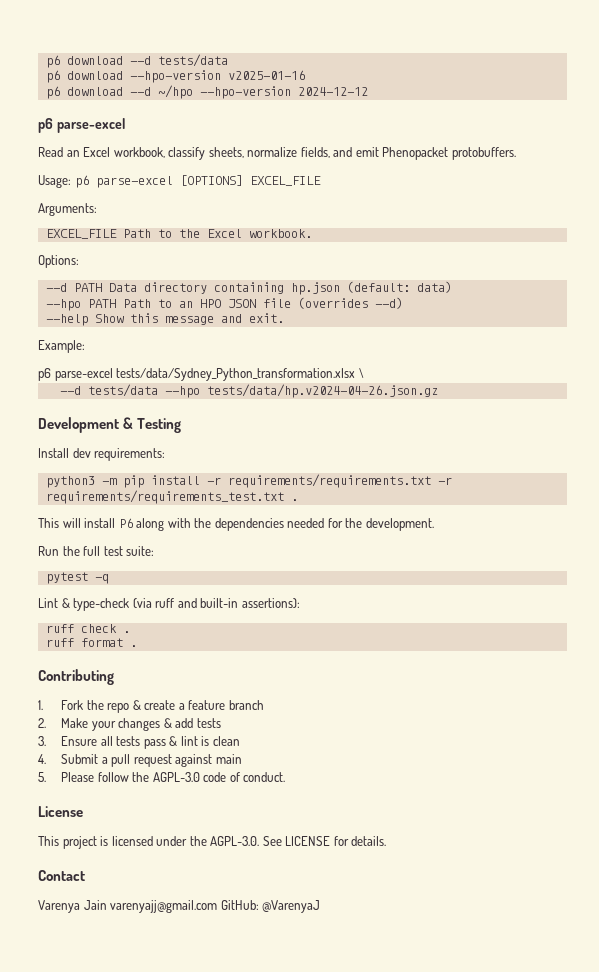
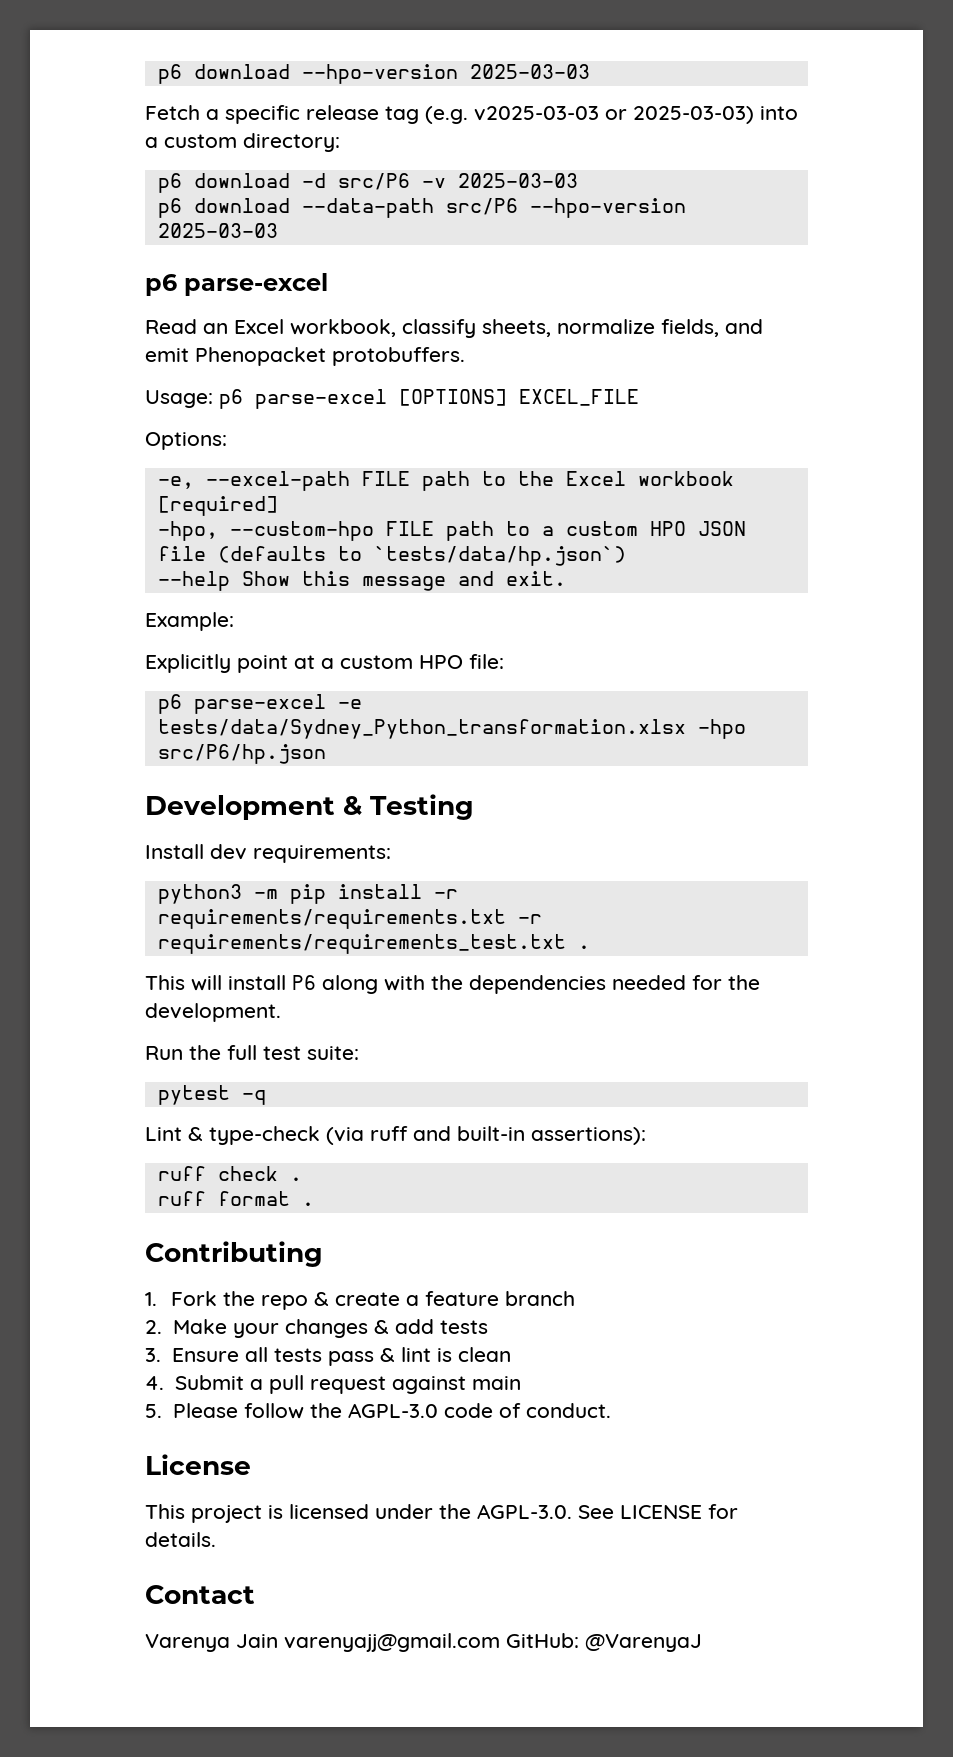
- p6 download --d tests/data
- p6 download --hpo-version v2025-01-16
- p6 download --d ~/hpo --hpo-version 2024-12-12
+ p6 download --hpo-version 2025-03-03
+ Fetch a specific release tag (e.g. v2025-03-03 or 2025-03-03) into a custom directory:
+ p6 download -d src/P6 -v 2025-03-03
+ p6 download --data-path src/P6 --hpo-version 2025-03-03
- Arguments:
- EXCEL_FILE Path to the Excel workbook.
  Options:
- --d PATH Data directory containing hp.json (default: data)
- --hpo PATH Path to an HPO JSON file (overrides --d)
+ -e, --excel-path FILE path to the Excel workbook [required]
+ -hpo, --custom-hpo FILE path to a custom HPO JSON file (defaults to `tests/data/hp.json`)
- p6 parse-excel tests/data/Sydney_Python_transformation.xlsx \
- --d tests/data --hpo tests/data/hp.v2024-04-26.json.gz
+ Explicitly point at a custom HPO file:
+ p6 parse-excel -e tests/data/Sydney_Python_transformation.xlsx -hpo src/P6/hp.json

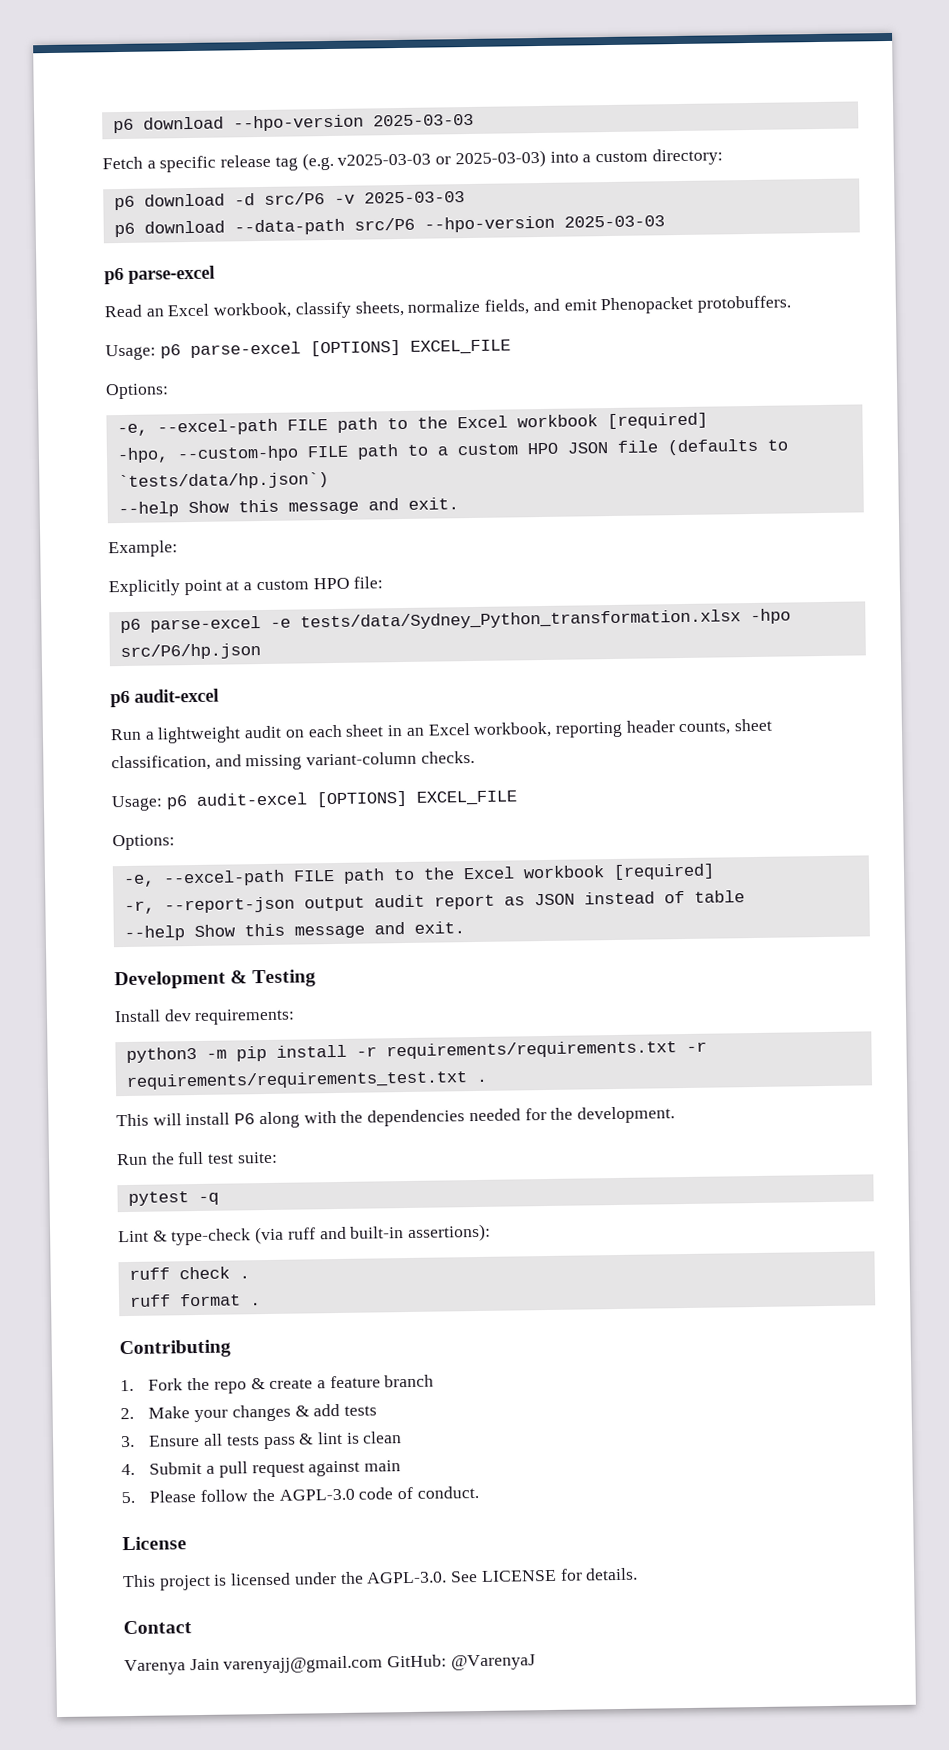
  p6 parse-excel -e tests/data/Sydney_Python_transformation.xlsx -hpo src/P6/hp.json
+ p6 audit-excel
+ Run a lightweight audit on each sheet in an Excel workbook, reporting header counts, sheet classification, and missing variant‐column checks.
+ Usage: p6 audit-excel [OPTIONS] EXCEL_FILE
+ Options:
+ -e, --excel-path FILE path to the Excel workbook [required]
+ -r, --report-json output audit report as JSON instead of table
+ --help Show this message and exit.

